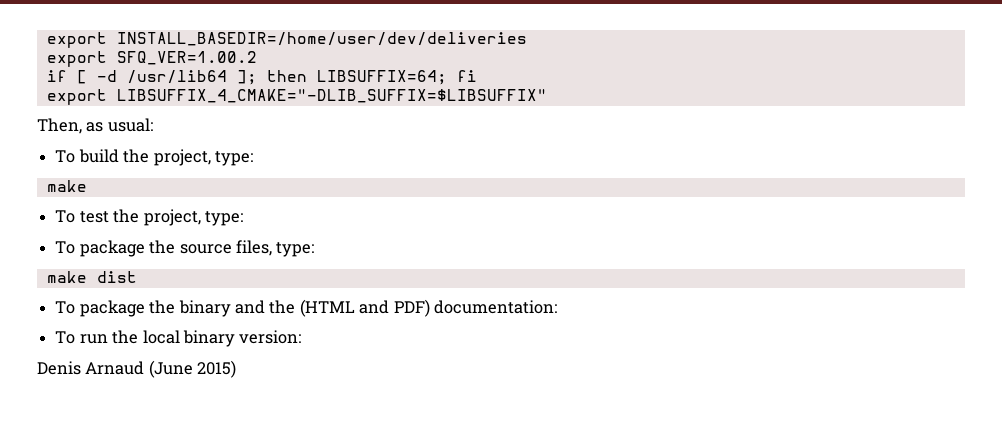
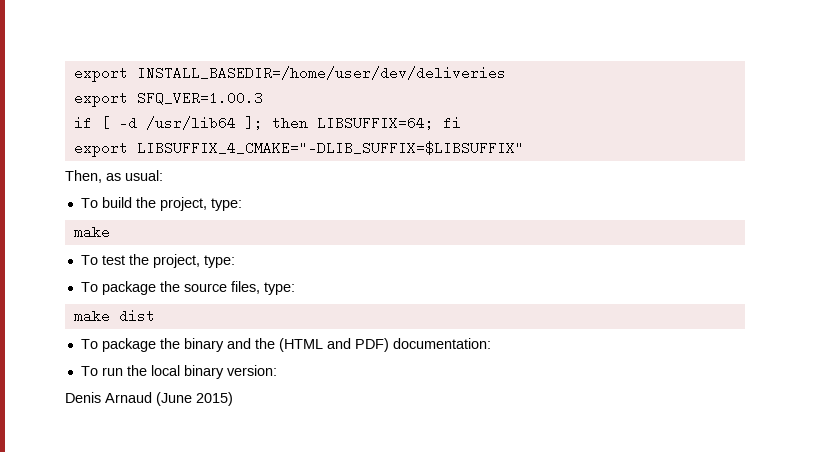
- export SFQ_VER=1.00.2
+ export SFQ_VER=1.00.3

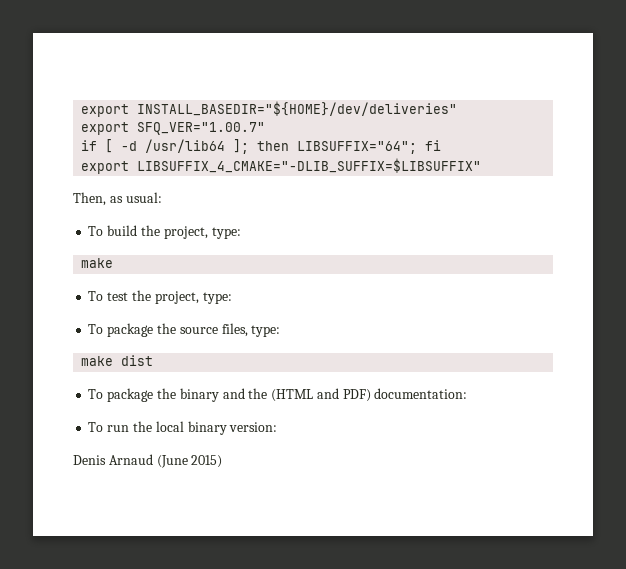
- export INSTALL_BASEDIR=/home/user/dev/deliveries
- export SFQ_VER=1.00.3
+ export INSTALL_BASEDIR="${HOME}/dev/deliveries"
+ export SFQ_VER="1.00.7"
- if [ -d /usr/lib64 ]; then LIBSUFFIX=64; fi
+ if [ -d /usr/lib64 ]; then LIBSUFFIX="64"; fi

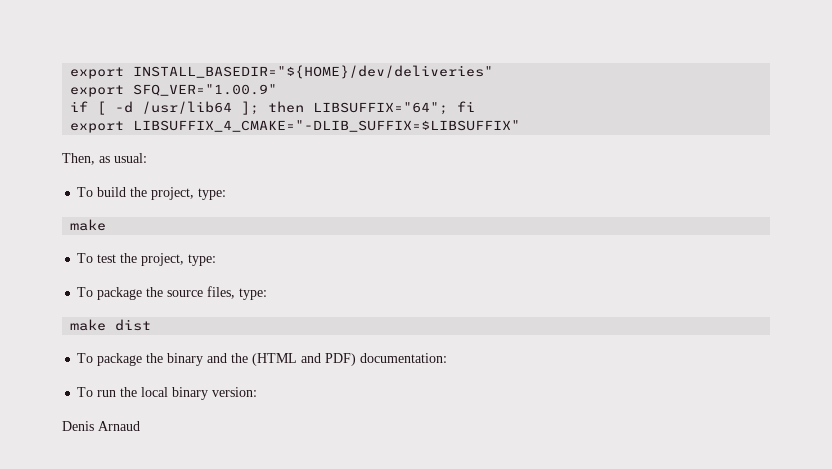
- export SFQ_VER="1.00.7"
+ export SFQ_VER="1.00.9"
- Denis Arnaud (June 2015)
+ Denis Arnaud

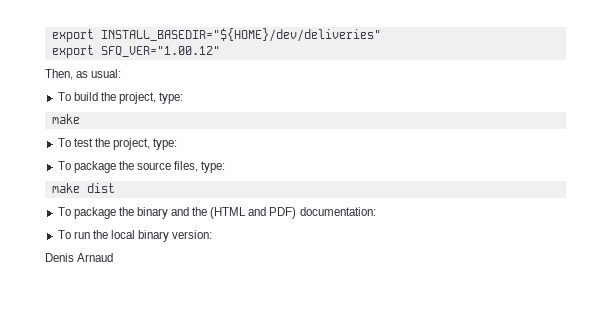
- export SFQ_VER="1.00.9"
- if [ -d /usr/lib64 ]; then LIBSUFFIX="64"; fi
- export LIBSUFFIX_4_CMAKE="-DLIB_SUFFIX=$LIBSUFFIX"
+ export SFQ_VER="1.00.12"

